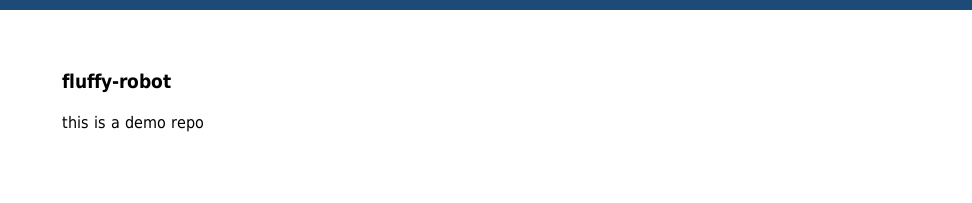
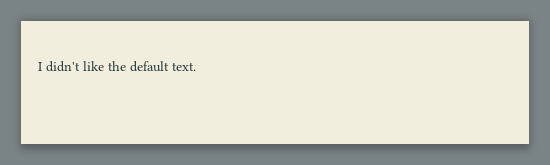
- fluffy-robot
- this is a demo repo
+ I didn't like the default text.

